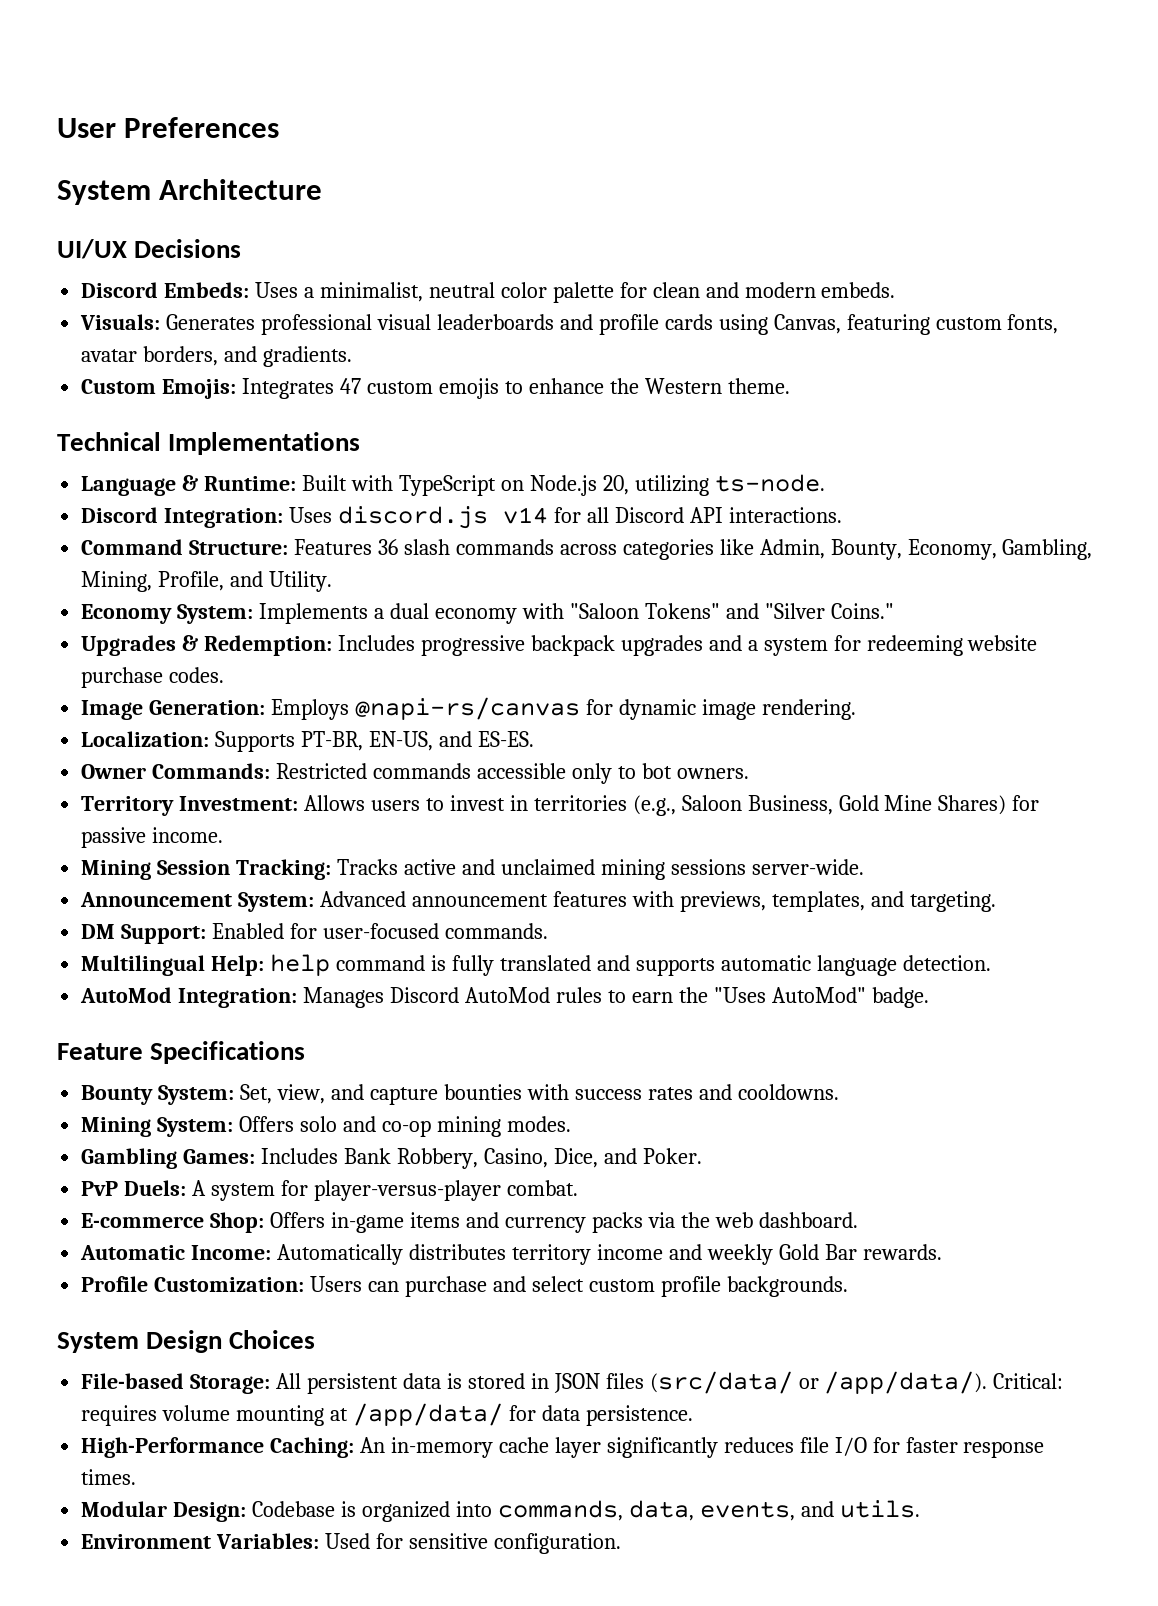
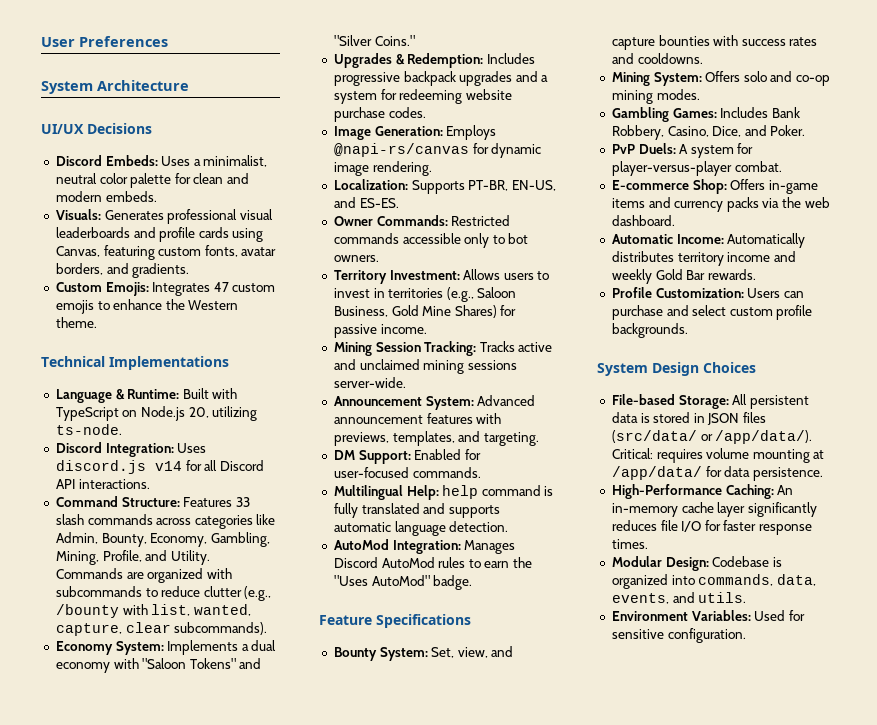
- Command Structure: Features 36 slash commands across categories like Admin, Bounty, Economy, Gambling, Mining, Profile, and Utility.
+ Command Structure: Features 33 slash commands across categories like Admin, Bounty, Economy, Gambling, Mining, Profile, and Utility. Commands are organized with subcommands to reduce clutter (e.g., /bounty with list, wanted, capture, clear subcommands).

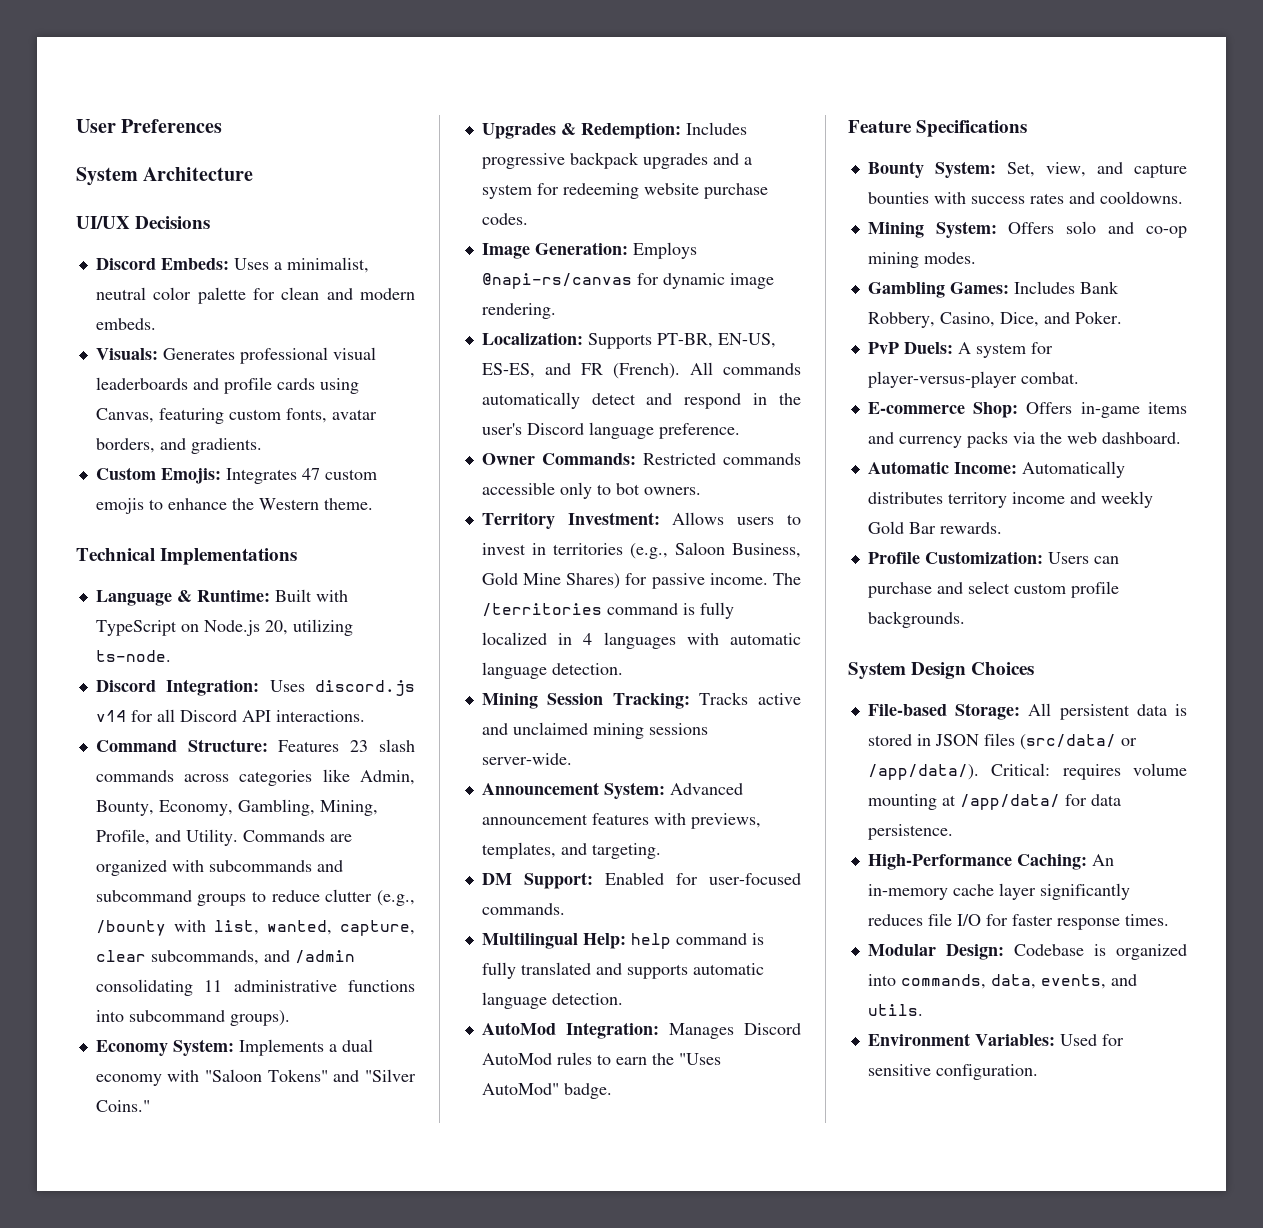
- Command Structure: Features 33 slash commands across categories like Admin, Bounty, Economy, Gambling, Mining, Profile, and Utility.
+ Command Structure: Features 23 slash commands across categories like Admin, Bounty, Economy, Gambling, Mining, Profile, and Utility.
- Commands are organized with subcommands to reduce clutter (e.g., /bounty with list, wanted, capture, clear subcommands).
+ Commands are organized with subcommands and subcommand groups to reduce clutter (e.g., /bounty with list, wanted, capture, clear subcommands, and /admin consolidating 11 administrative functions into subcommand groups).
- Localization: Supports PT-BR, EN-US, and ES-ES.
+ Localization: Supports PT-BR, EN-US, ES-ES, and FR (French). All commands automatically detect and respond in the user's Discord language preference.
+ The /territories command is fully localized in 4 languages with automatic language detection.

